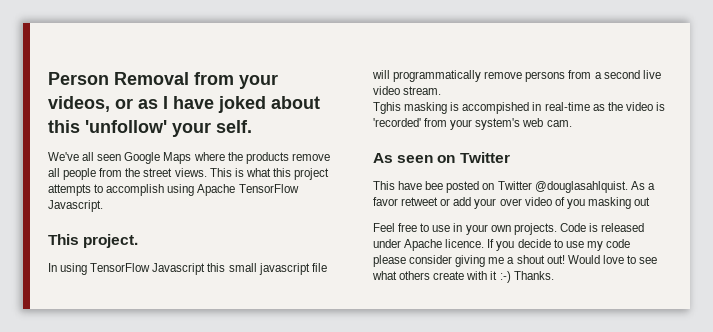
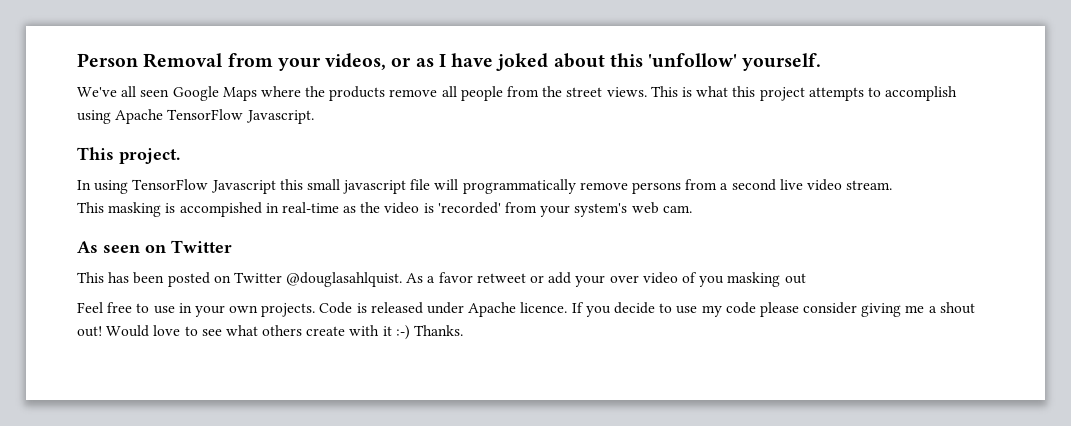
- Person Removal from your videos, or as I have joked about this 'unfollow' your self.
+ Person Removal from your videos, or as I have joked about this 'unfollow' yourself.
- Tghis masking is accompished in real-time as the video is 'recorded' from your system's web cam.
+ This masking is accompished in real-time as the video is 'recorded' from your system's web cam.
- This have bee posted on Twitter @douglasahlquist.
+ This has been posted on Twitter @douglasahlquist.

